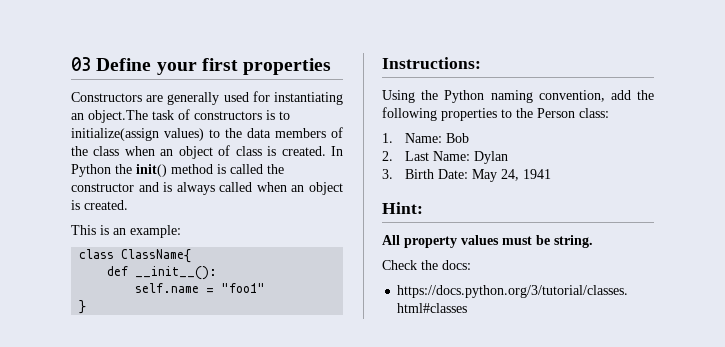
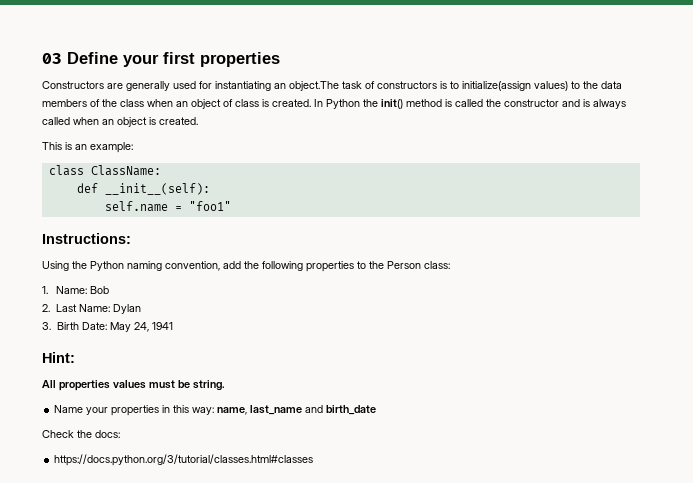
- class ClassName{
+ class ClassName:
- def __init__():
+ def __init__(self):
- }
- All property values must be string.
+ All properties values must be string.
+ Name your properties in this way: name, last_name and birth_date

